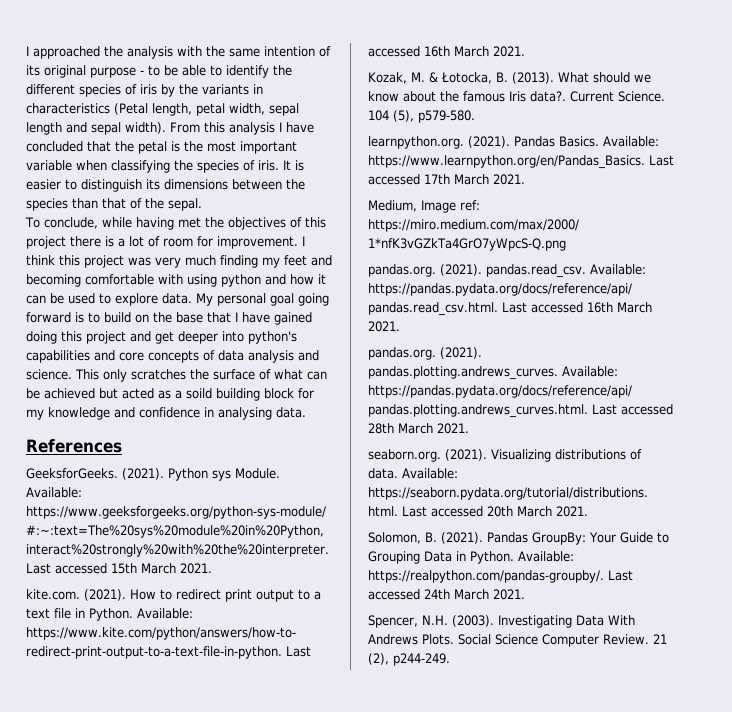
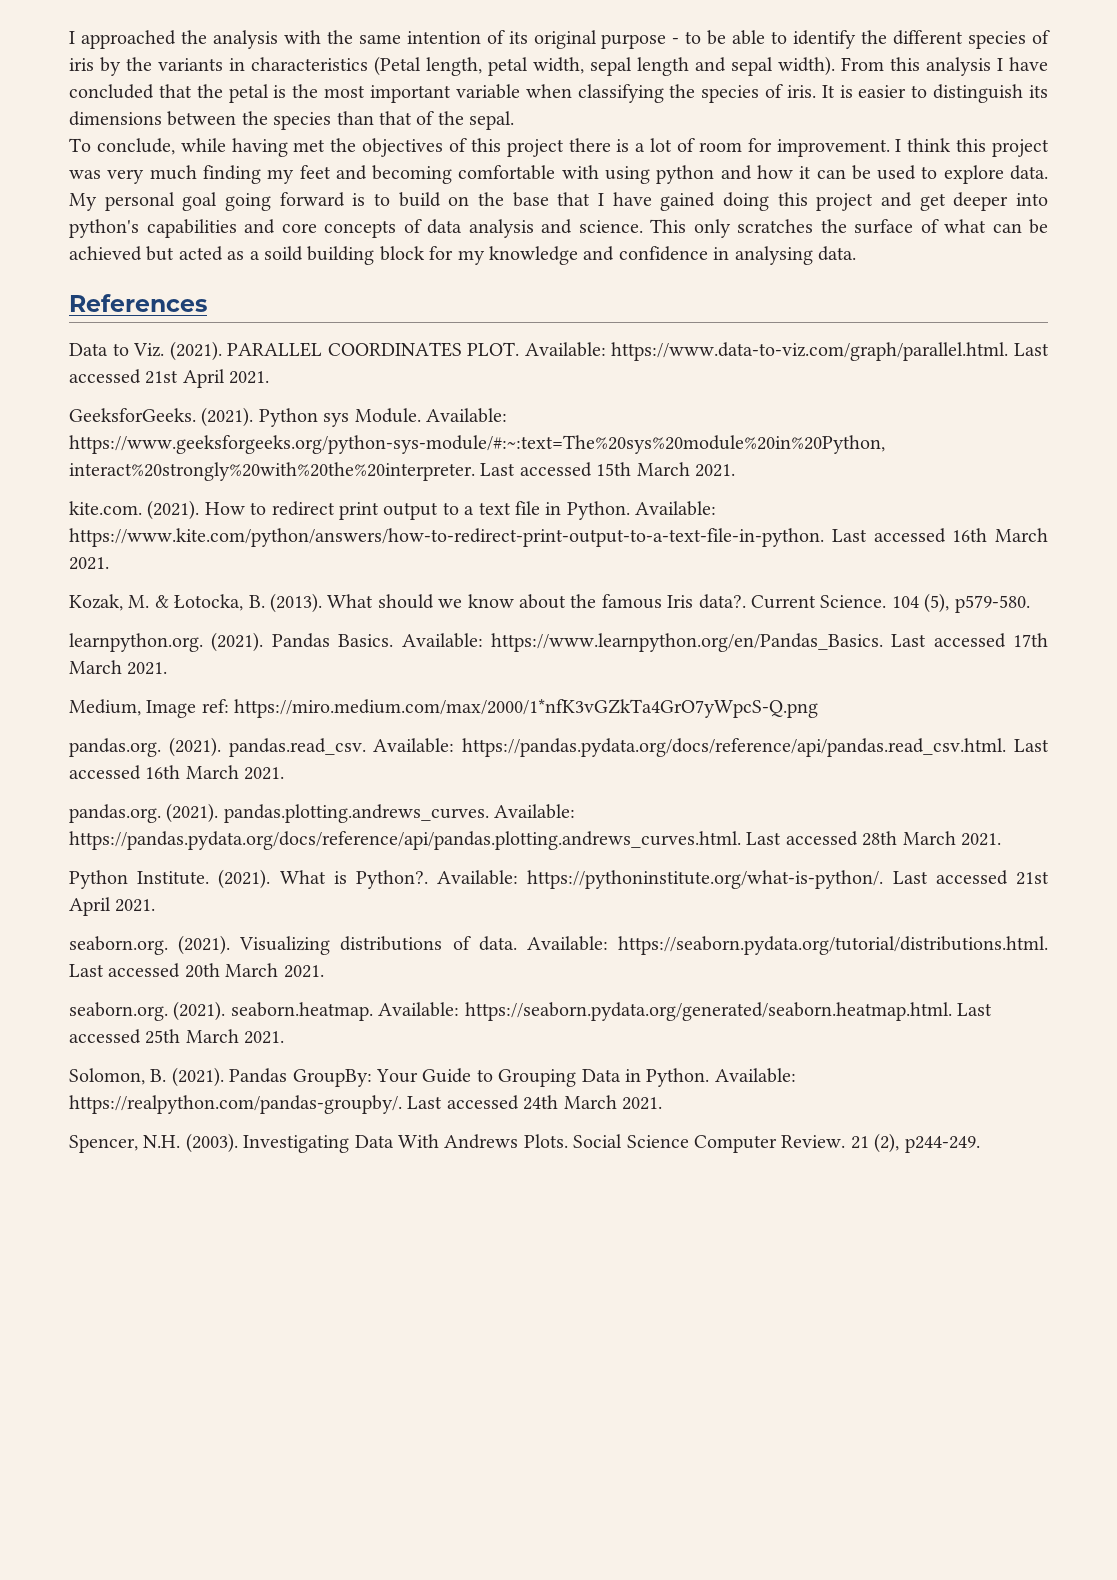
+ Data to Viz. (2021). PARALLEL COORDINATES PLOT. Available: https://www.data-to-viz.com/graph/parallel.html. Last accessed 21st April 2021.
+ Python Institute. (2021). What is Python?. Available: https://pythoninstitute.org/what-is-python/. Last accessed 21st April 2021.
+ seaborn.org. (2021). seaborn.heatmap. Available: https://seaborn.pydata.org/generated/seaborn.heatmap.html. Last accessed 25th March 2021.

